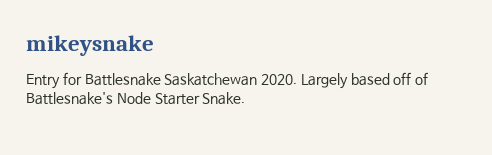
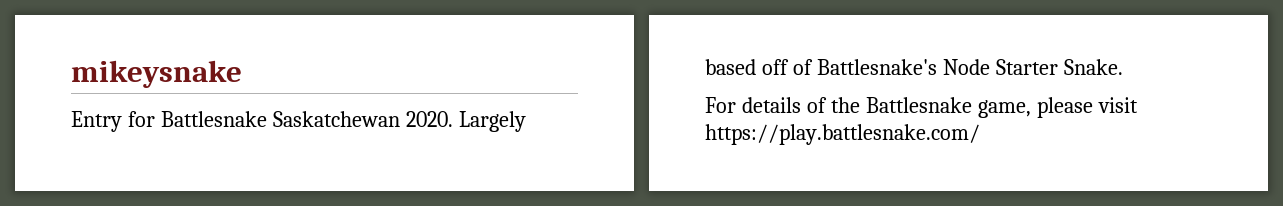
+ For details of the Battlesnake game, please visit https://play.battlesnake.com/

